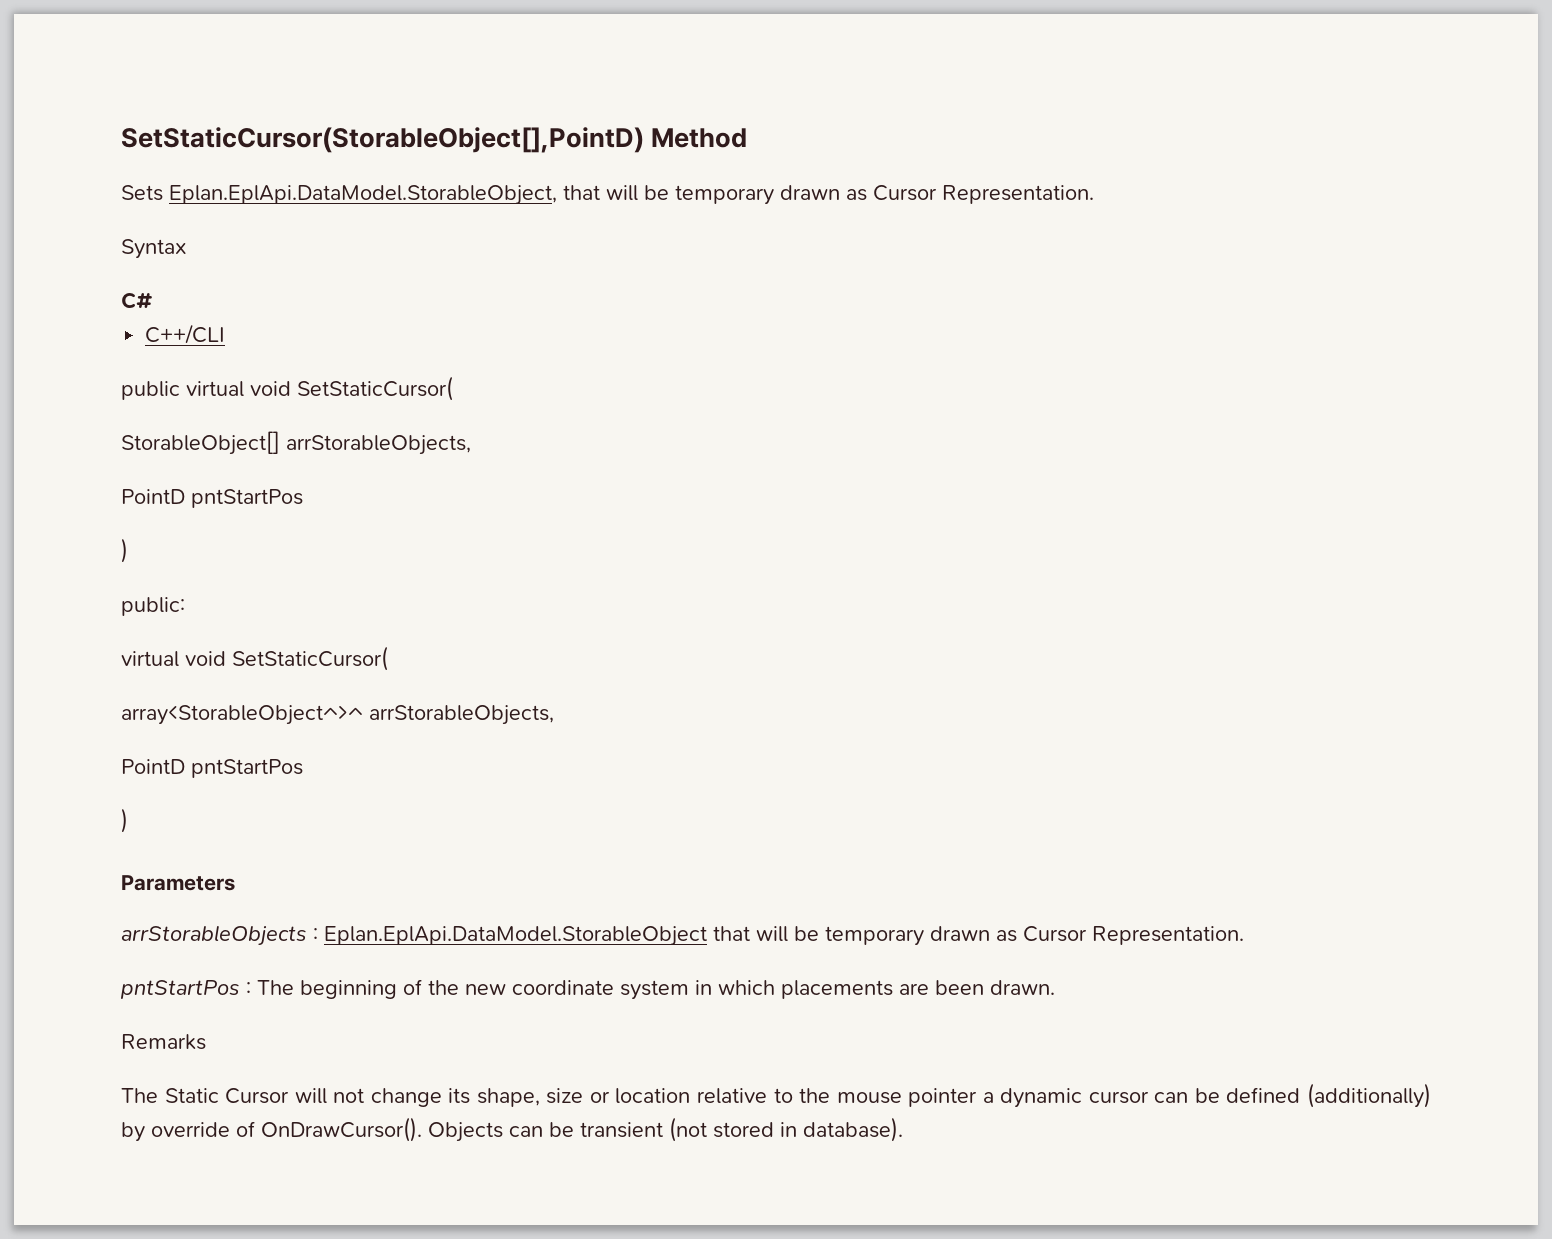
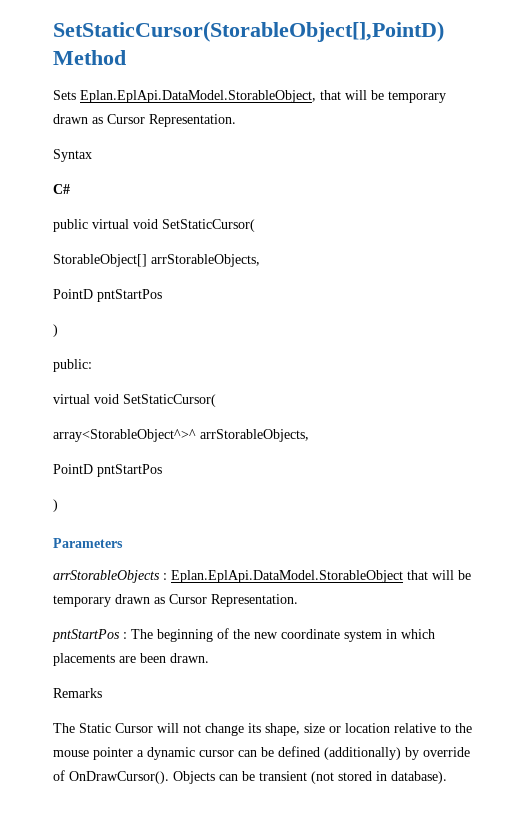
- C++/CLI

